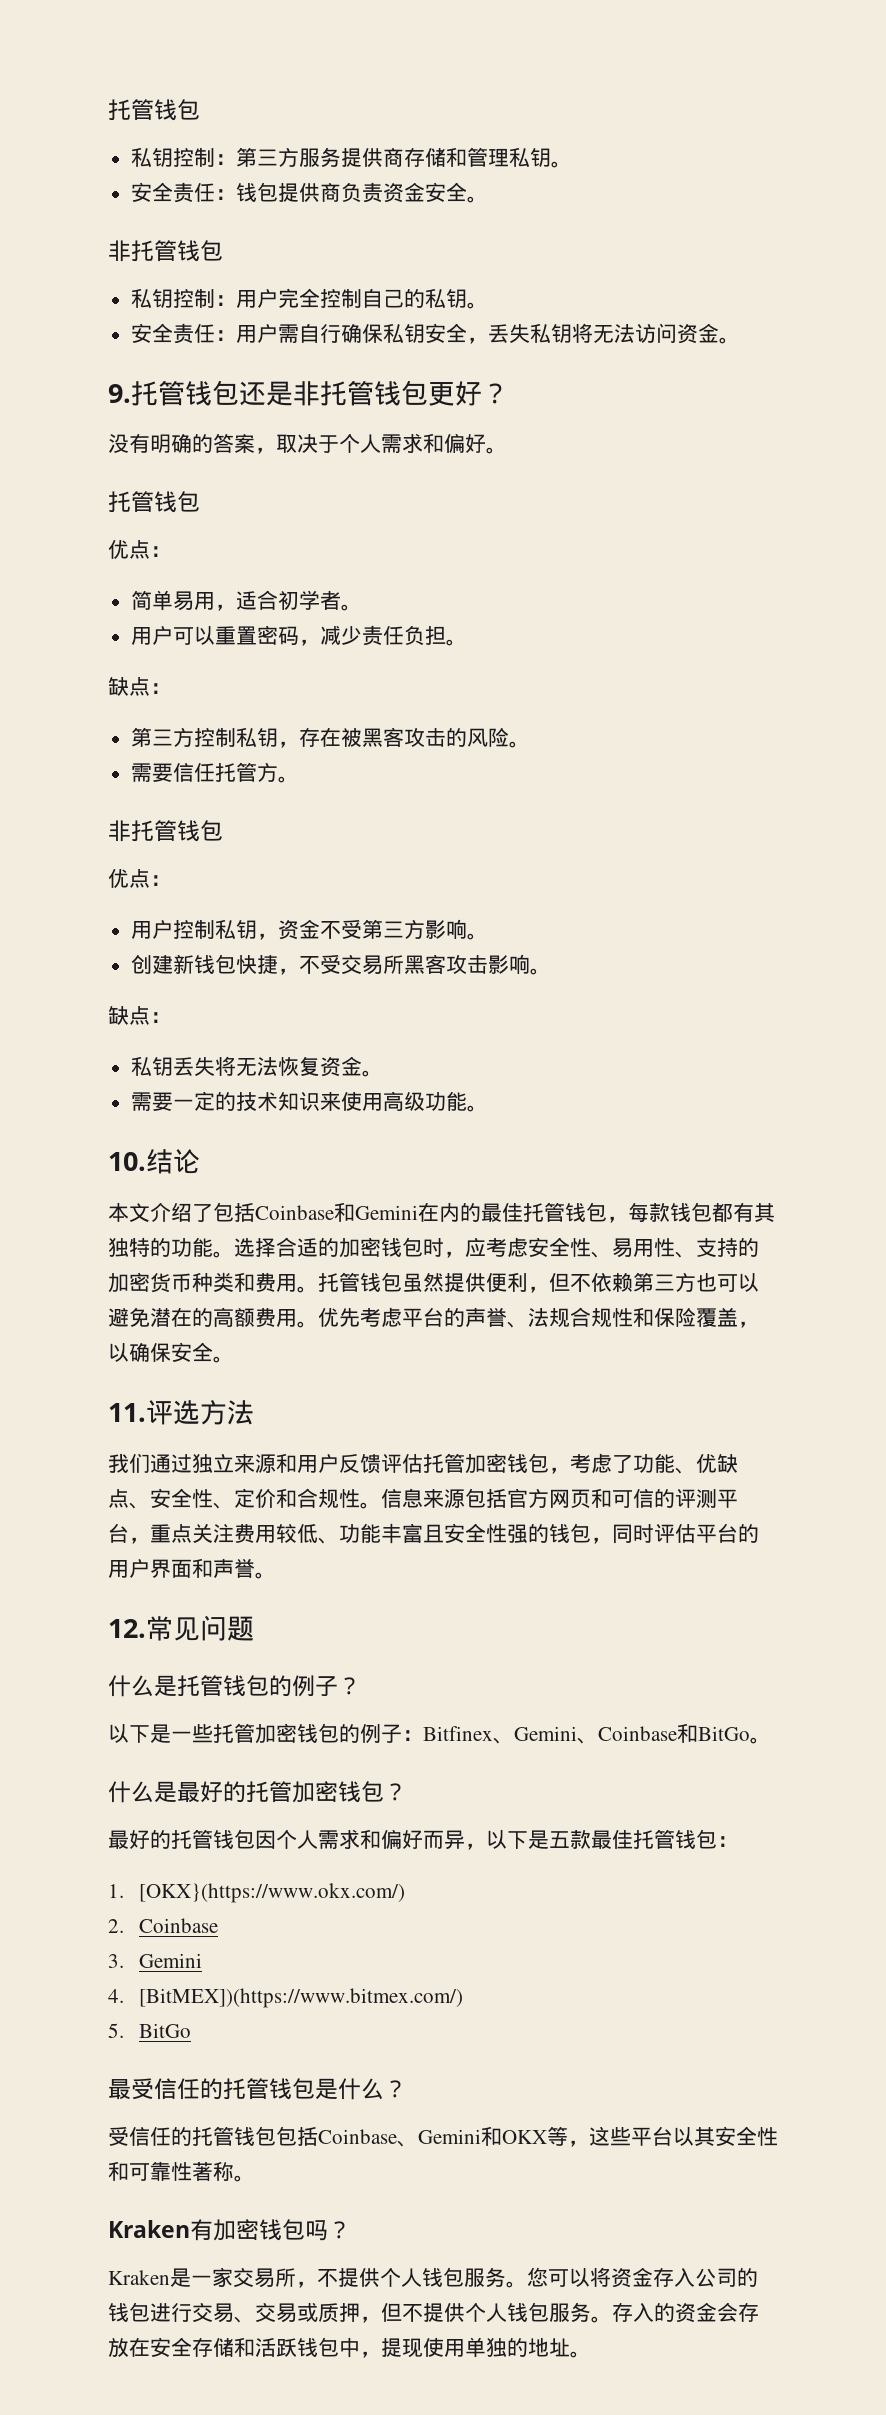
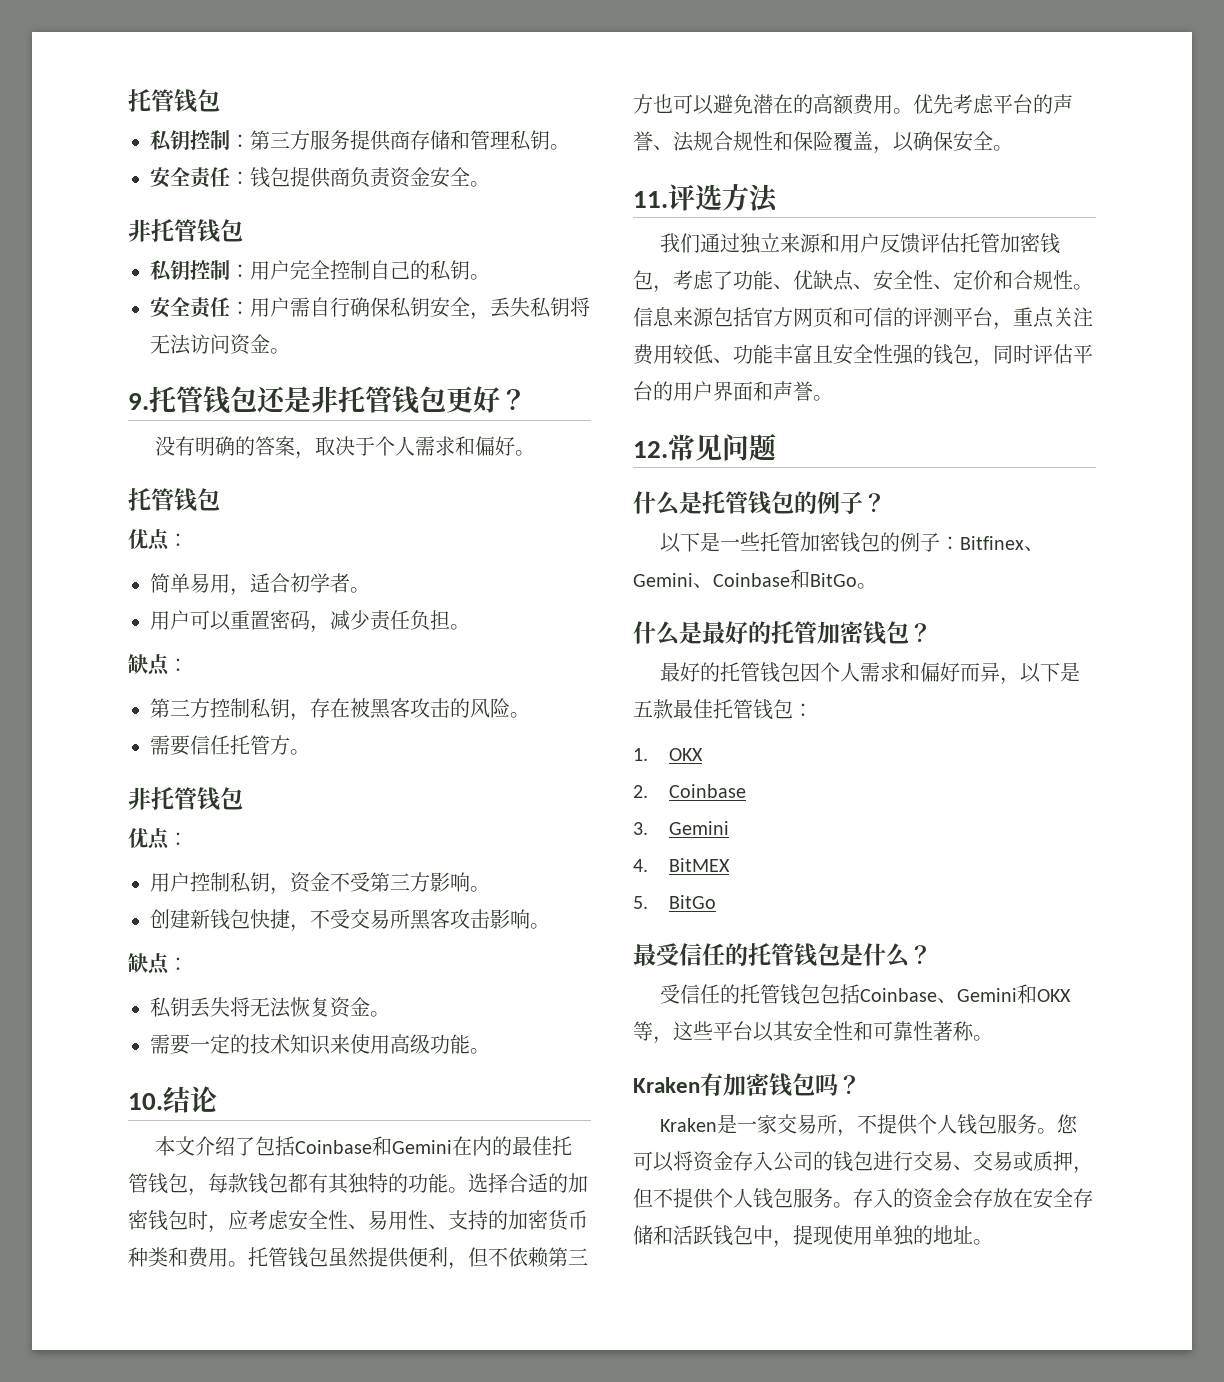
- 1. [OKX}(https://www.okx.com/)
+ 1. OKX
- 4. [BitMEX])(https://www.bitmex.com/)
+ 4. BitMEX

